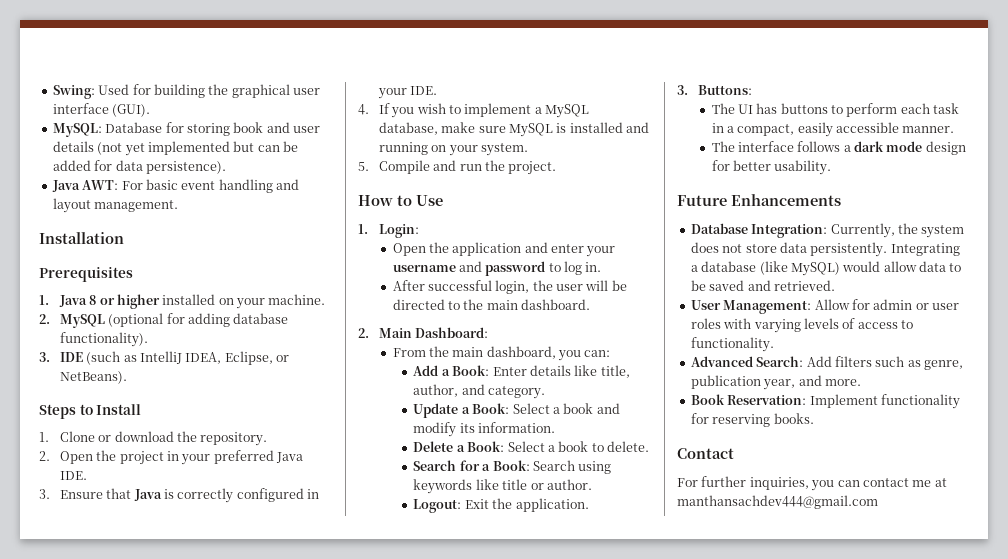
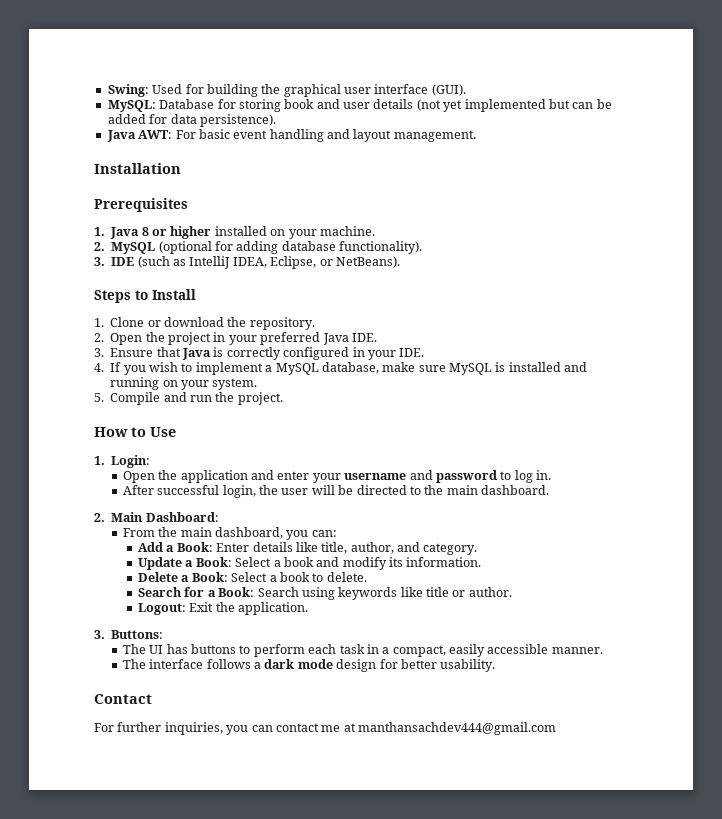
- Future Enhancements
- Database Integration: Currently, the system does not store data persistently. Integrating a database (like MySQL) would allow data to be saved and retrieved.
- User Management: Allow for admin or user roles with varying levels of access to functionality.
- Advanced Search: Add filters such as genre, publication year, and more.
- Book Reservation: Implement functionality for reserving books.

